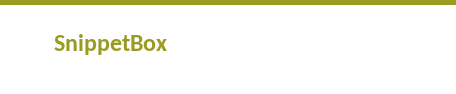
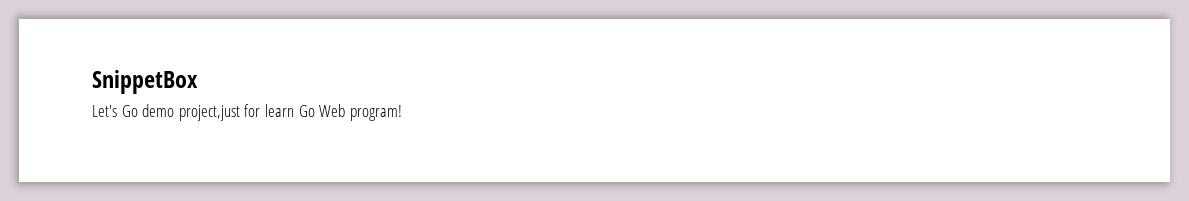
+ Let's Go demo project,just for learn Go Web program!

